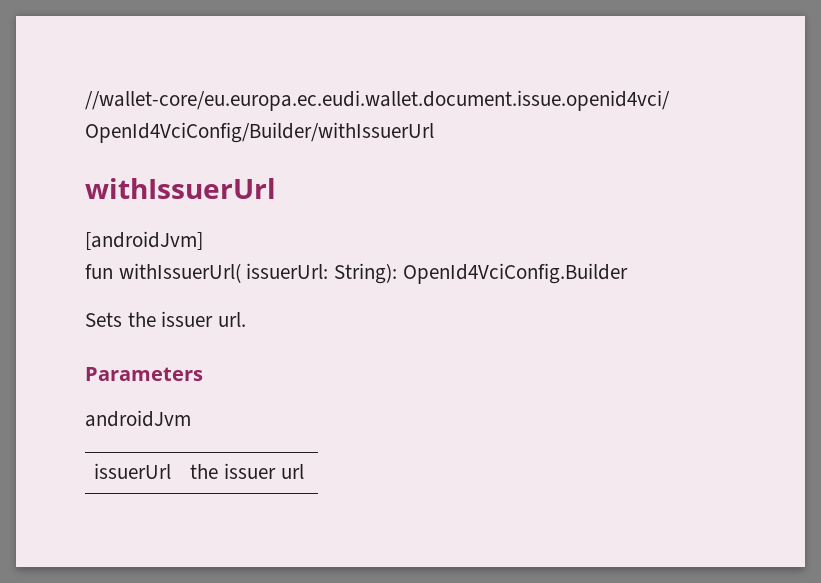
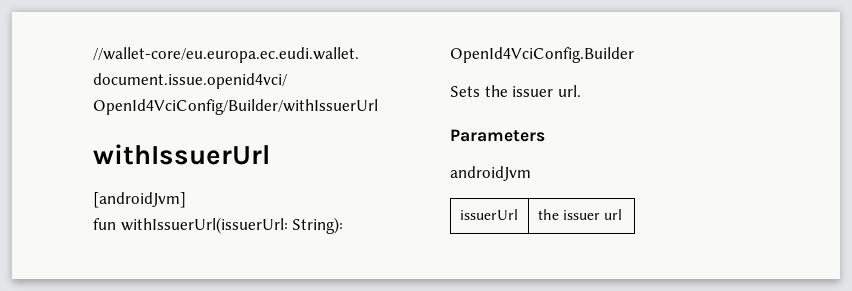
- fun withIssuerUrl( issuerUrl: String): OpenId4VciConfig.Builder
+ fun withIssuerUrl(issuerUrl: String): OpenId4VciConfig.Builder

